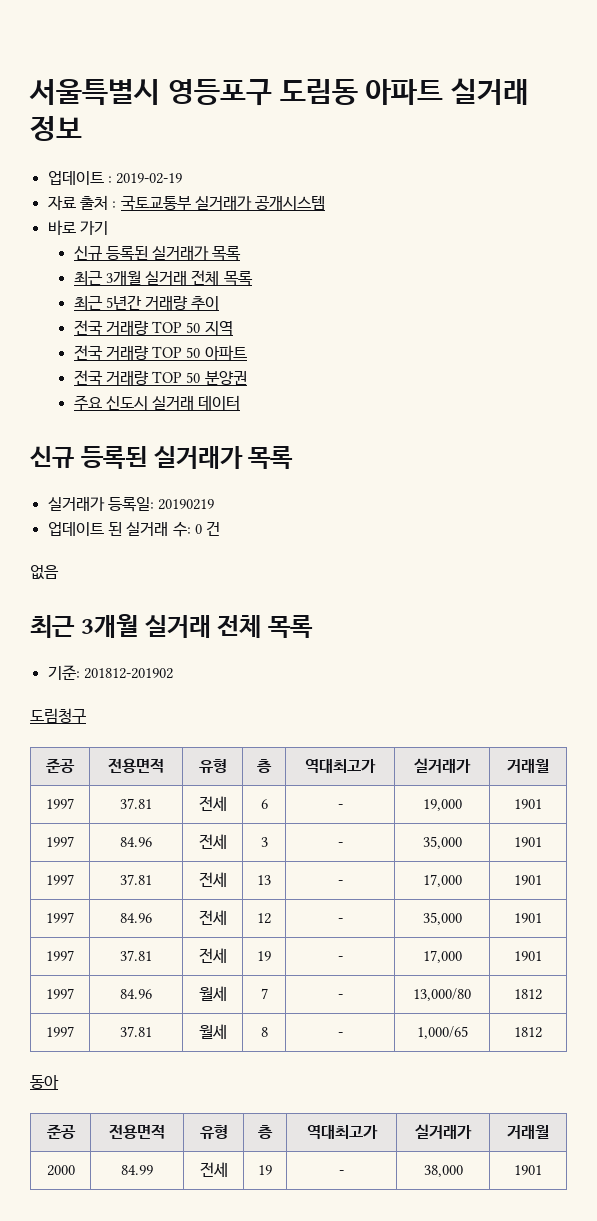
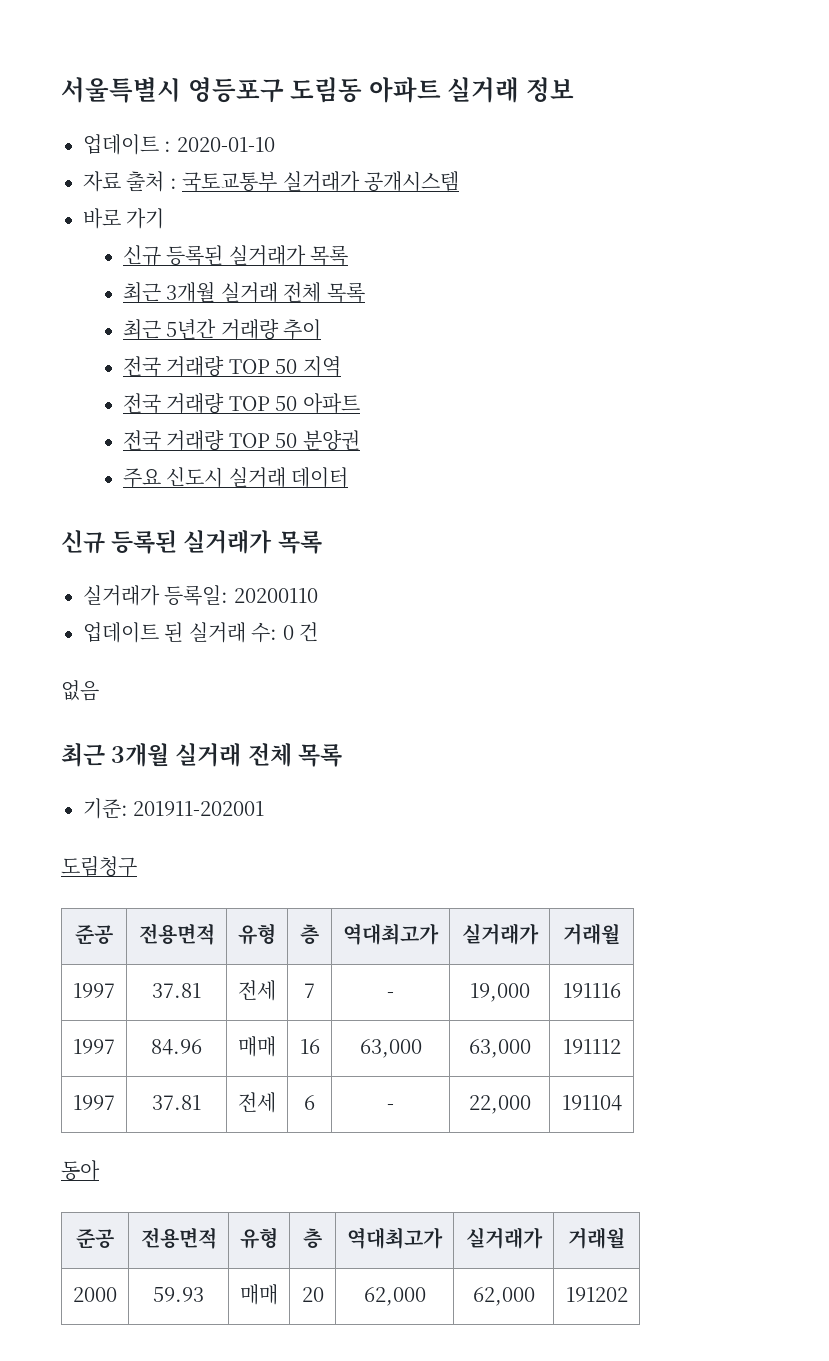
- 업데이트 : 2019-02-19
+ 업데이트 : 2020-01-10
- 실거래가 등록일: 20190219
+ 실거래가 등록일: 20200110
- 기준: 201812-201902
+ 기준: 201911-202001
- 1997 | 37.81 | 전세 | 6 | - | 19,000 | 1901
- 1997 | 84.96 | 전세 | 3 | - | 35,000 | 1901
- 1997 | 37.81 | 전세 | 13 | - | 17,000 | 1901
- 1997 | 84.96 | 전세 | 12 | - | 35,000 | 1901
- 1997 | 37.81 | 전세 | 19 | - | 17,000 | 1901
- 1997 | 84.96 | 월세 | 7 | - | 13,000/80 | 1812
- 1997 | 37.81 | 월세 | 8 | - | 1,000/65 | 1812
+ 1997 | 37.81 | 전세 | 7 | - | 19,000 | 191116
+ 1997 | 84.96 | 매매 | 16 | 63,000 | 63,000 | 191112
+ 1997 | 37.81 | 전세 | 6 | - | 22,000 | 191104
- 2000 | 84.99 | 전세 | 19 | - | 38,000 | 1901
+ 2000 | 59.93 | 매매 | 20 | 62,000 | 62,000 | 191202

